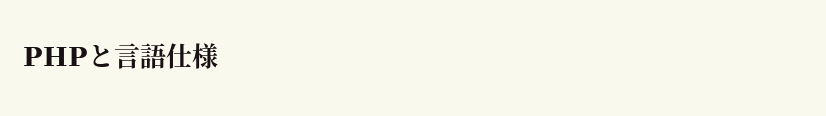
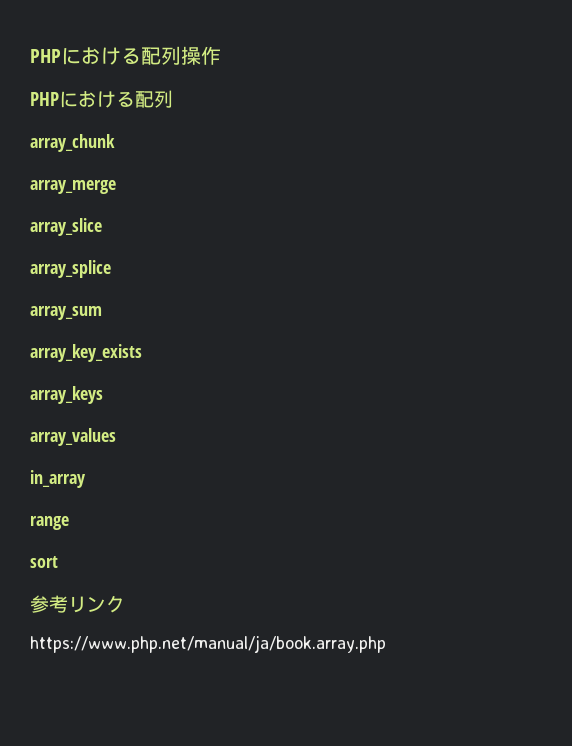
- PHPと言語仕様
+ PHPにおける配列操作
+ PHPにおける配列
+ array_chunk
+ array_merge
+ array_slice
+ array_splice
+ array_sum
+ array_key_exists
+ array_keys
+ array_values
+ in_array
+ range
+ sort
+ 参考リンク
+ https://www.php.net/manual/ja/book.array.php

